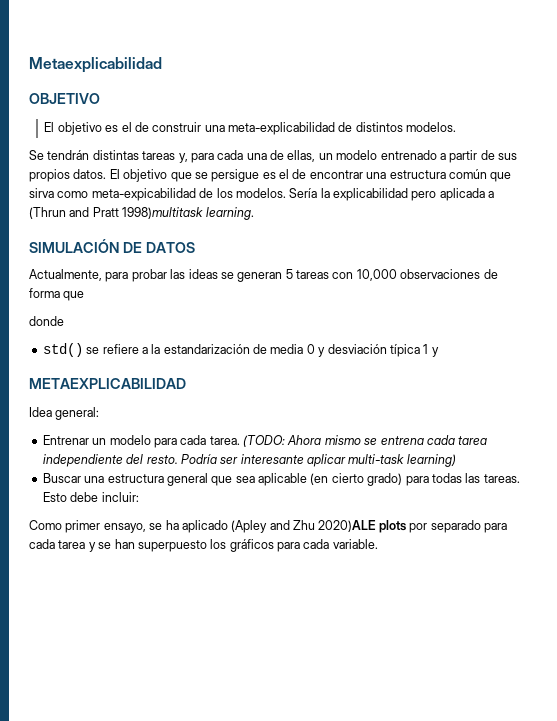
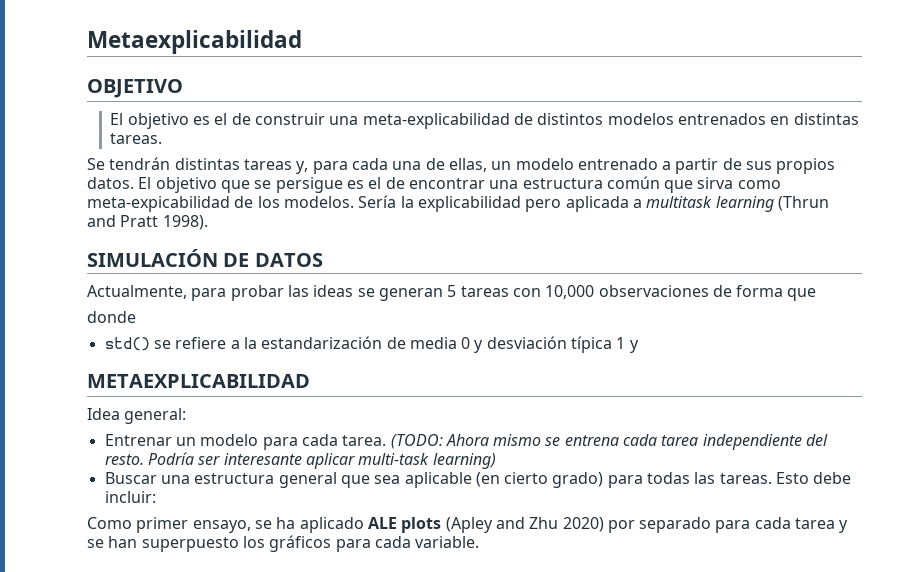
- El objetivo es el de construir una meta-explicabilidad de distintos modelos.
+ El objetivo es el de construir una meta-explicabilidad de distintos modelos entrenados en distintas tareas.
- Sería la explicabilidad pero aplicada a (Thrun and Pratt 1998)multitask learning.
+ Sería la explicabilidad pero aplicada a multitask learning (Thrun and Pratt 1998).
- Como primer ensayo, se ha aplicado (Apley and Zhu 2020)ALE plots por separado para cada tarea y se han superpuesto los gráficos para cada variable.
+ Como primer ensayo, se ha aplicado ALE plots (Apley and Zhu 2020) por separado para cada tarea y se han superpuesto los gráficos para cada variable.

